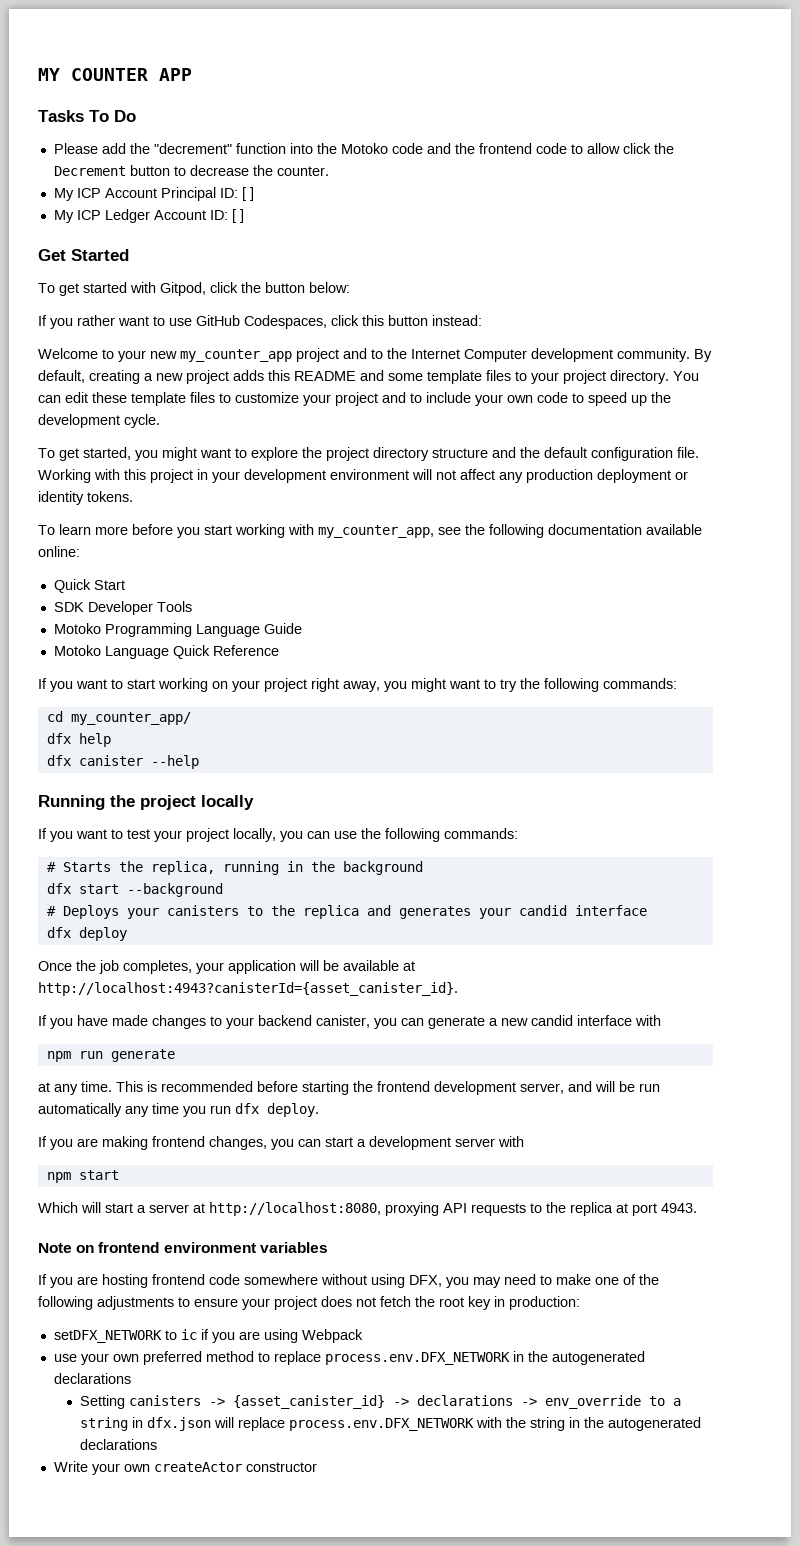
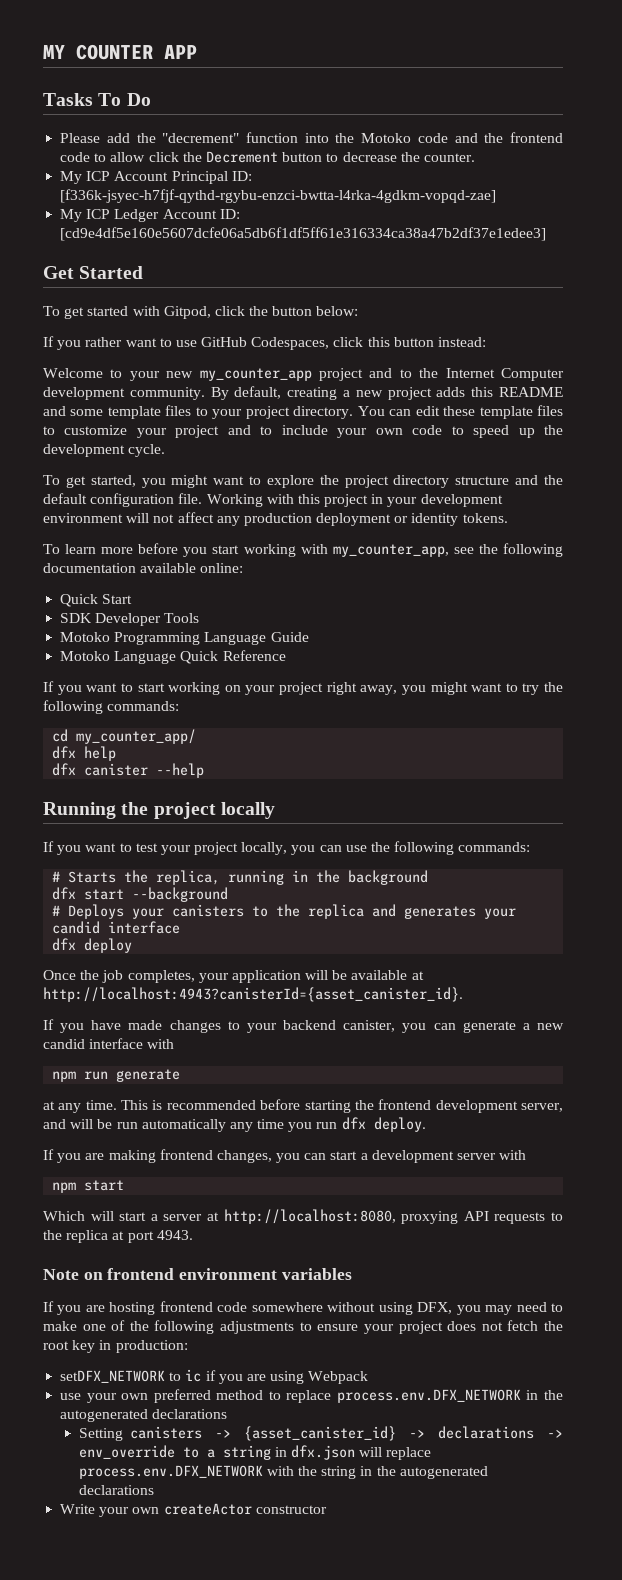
- My ICP Account Principal ID: [ ]
+ My ICP Account Principal ID: [f336k-jsyec-h7fjf-qythd-rgybu-enzci-bwtta-l4rka-4gdkm-vopqd-zae]
- My ICP Ledger Account ID: [ ]
+ My ICP Ledger Account ID: [cd9e4df5e160e5607dcfe06a5db6f1df5ff61e316334ca38a47b2df37e1edee3]

